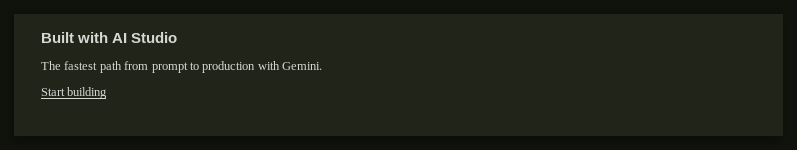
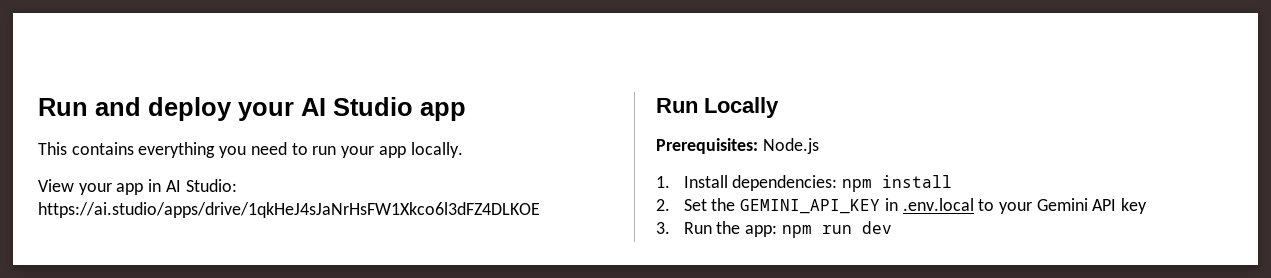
- Built with AI Studio
- The fastest path from prompt to production with Gemini.
- Start building
+ Run and deploy your AI Studio app
+ This contains everything you need to run your app locally.
+ View your app in AI Studio: https://ai.studio/apps/drive/1qkHeJ4sJaNrHsFW1Xkco6l3dFZ4DLKOE
+ Run Locally
+ Prerequisites: Node.js
+ 1. Install dependencies: npm install
+ 2. Set the GEMINI_API_KEY in .env.local to your Gemini API key
+ 3. Run the app: npm run dev

